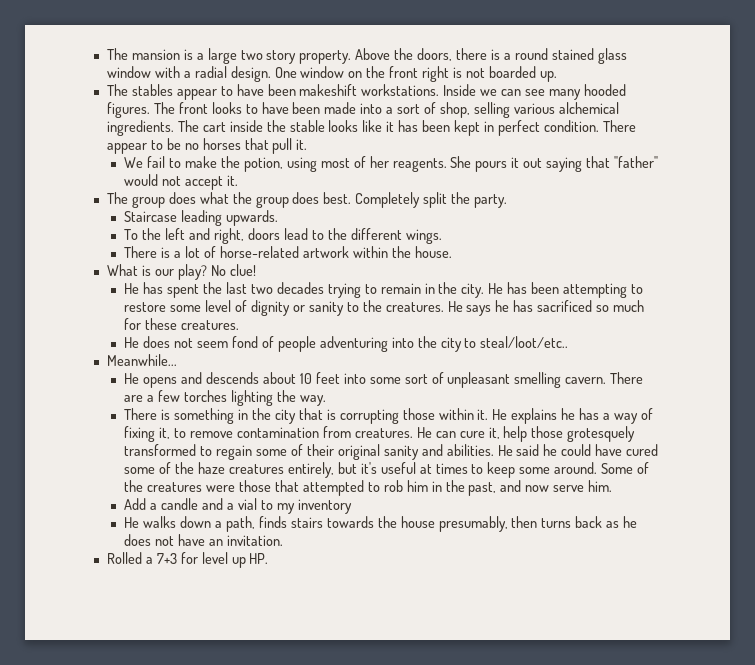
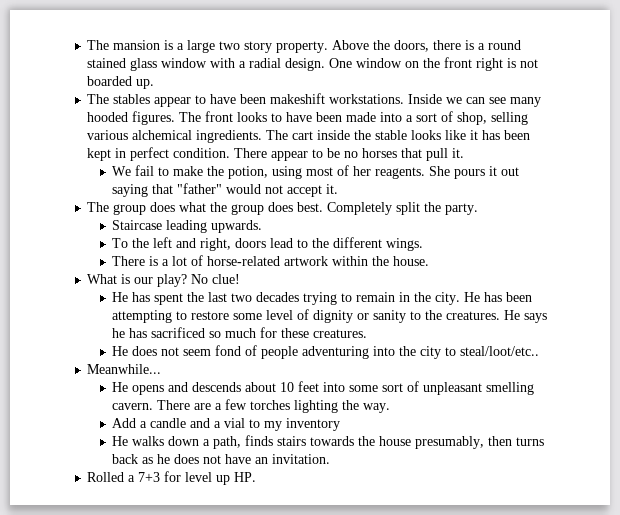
- There is something in the city that is corrupting those within it. He explains he has a way of fixing it, to remove contamination from creatures. He can cure it, help those grotesquely transformed to regain some of their original sanity and abilities. He said he could have cured some of the haze creatures entirely, but it's useful at times to keep some around. Some of the creatures were those that attempted to rob him in the past, and now serve him.

